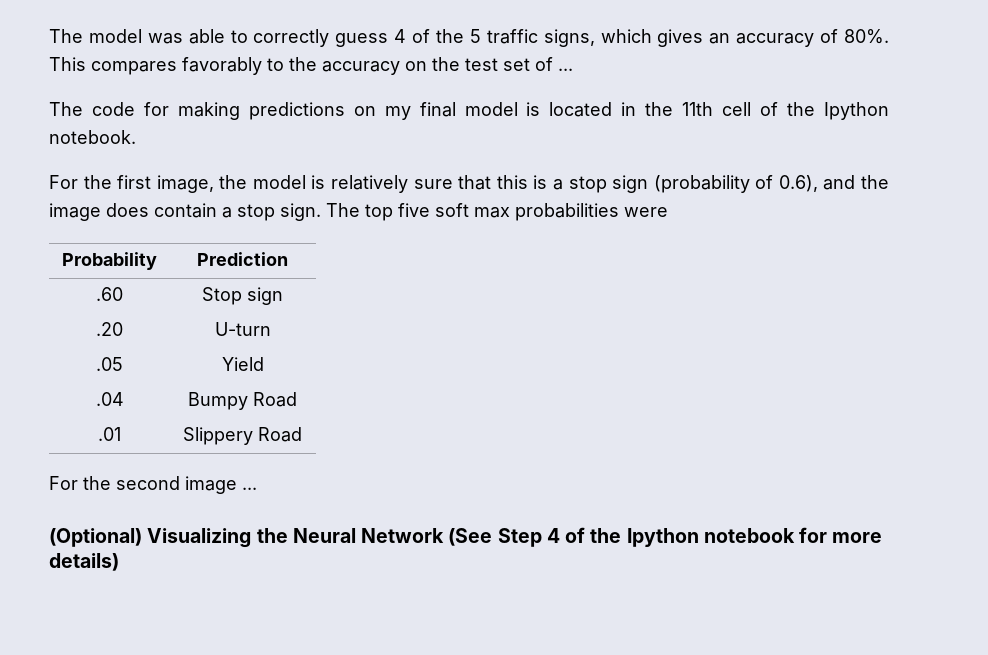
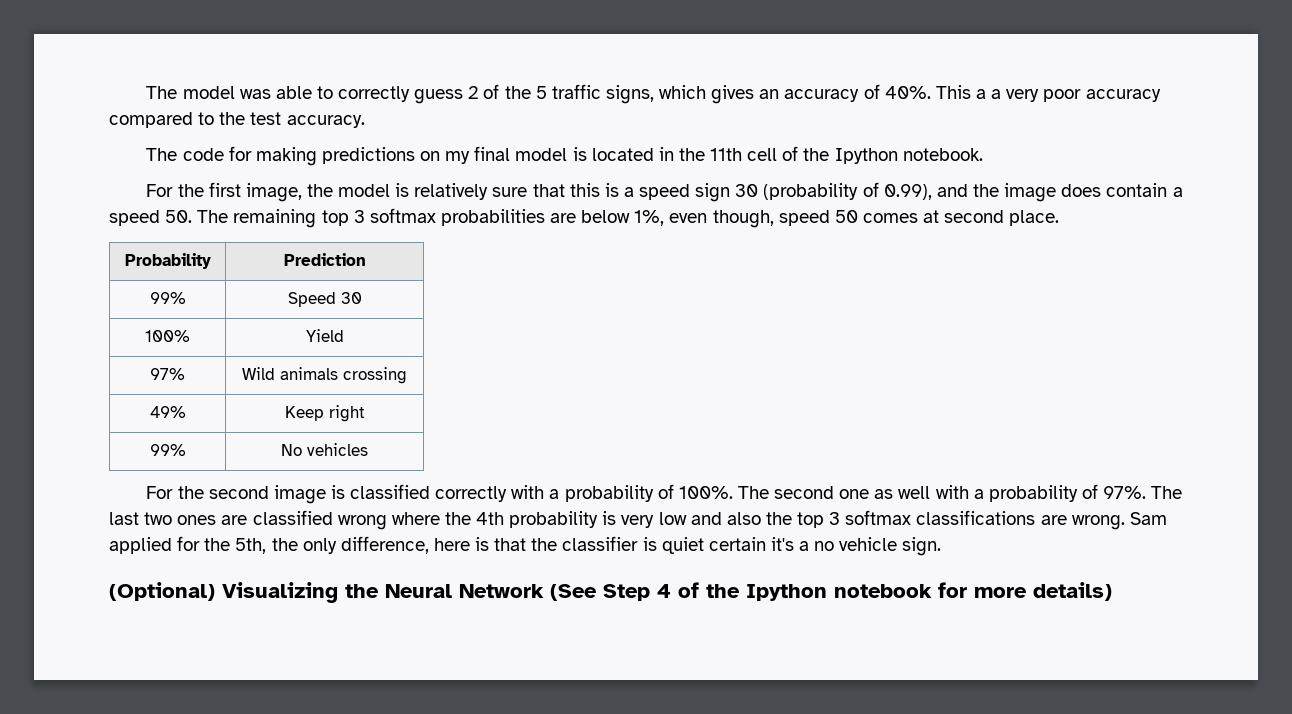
- The model was able to correctly guess 4 of the 5 traffic signs, which gives an accuracy of 80%. This compares favorably to the accuracy on the test set of ...
+ The model was able to correctly guess 2 of the 5 traffic signs, which gives an accuracy of 40%. This a a very poor accuracy compared to the test accuracy.
- For the first image, the model is relatively sure that this is a stop sign (probability of 0.6), and the image does contain a stop sign. The top five soft max probabilities were
+ For the first image, the model is relatively sure that this is a speed sign 30 (probability of 0.99), and the image does contain a speed 50. The remaining top 3 softmax probabilities are below 1%, even though, speed 50 comes at second place.
  Probability | Prediction
- .60 | Stop sign
- .20 | U-turn
- .05 | Yield
- .04 | Bumpy Road
- .01 | Slippery Road
- For the second image ...
+ 99% | Speed 30
+ 100% | Yield
+ 97% | Wild animals crossing
+ 49% | Keep right
+ 99% | No vehicles
+ For the second image is classified correctly with a probability of 100%. The second one as well with a probability of 97%. The last two ones are classified wrong where the 4th probability is very low and also the top 3 softmax classifications are wrong. Sam applied for the 5th, the only difference, here is that the classifier is quiet certain it's a no vehicle sign.

